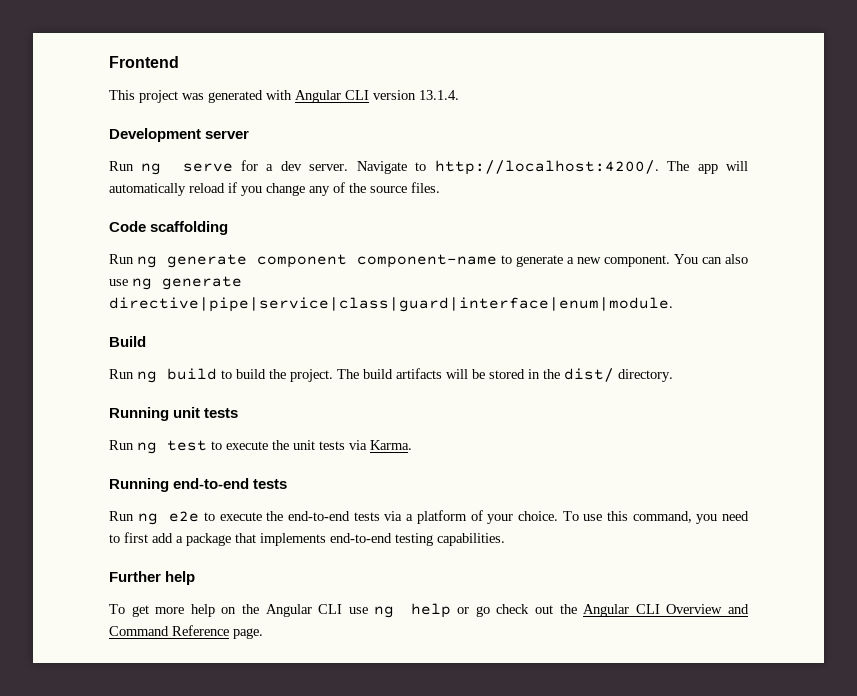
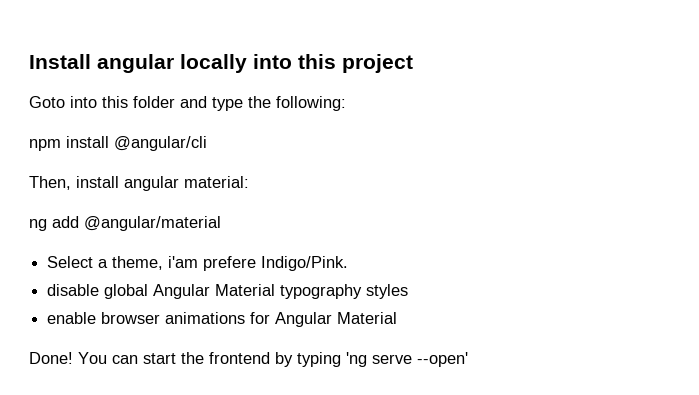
- Frontend
- This project was generated with Angular CLI version 13.1.4.
- Development server
- Run ng serve for a dev server. Navigate to http://localhost:4200/. The app will automatically reload if you change any of the source files.
- Code scaffolding
- Run ng generate component component-name to generate a new component. You can also use ng generate directive|pipe|service|class|guard|interface|enum|module.
- Build
- Run ng build to build the project. The build artifacts will be stored in the dist/ directory.
- Running unit tests
- Run ng test to execute the unit tests via Karma.
- Running end-to-end tests
- Run ng e2e to execute the end-to-end tests via a platform of your choice. To use this command, you need to first add a package that implements end-to-end testing capabilities.
- Further help
- To get more help on the Angular CLI use ng help or go check out the Angular CLI Overview and Command Reference page.
+ Install angular locally into this project
+ Goto into this folder and type the following:
+ npm install @angular/cli
+ Then, install angular material:
+ ng add @angular/material
+ Select a theme, i'am prefere Indigo/Pink.
+ disable global Angular Material typography styles
+ enable browser animations for Angular Material
+ Done! You can start the frontend by typing 'ng serve --open'

